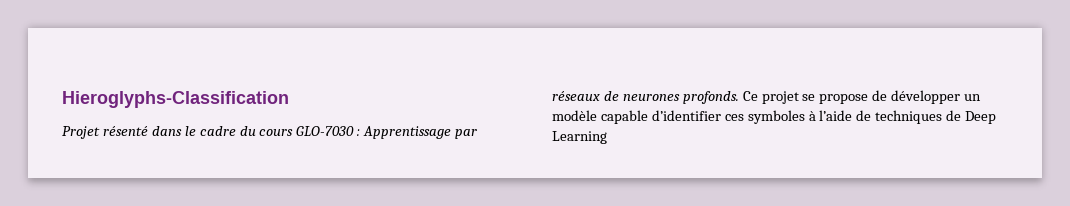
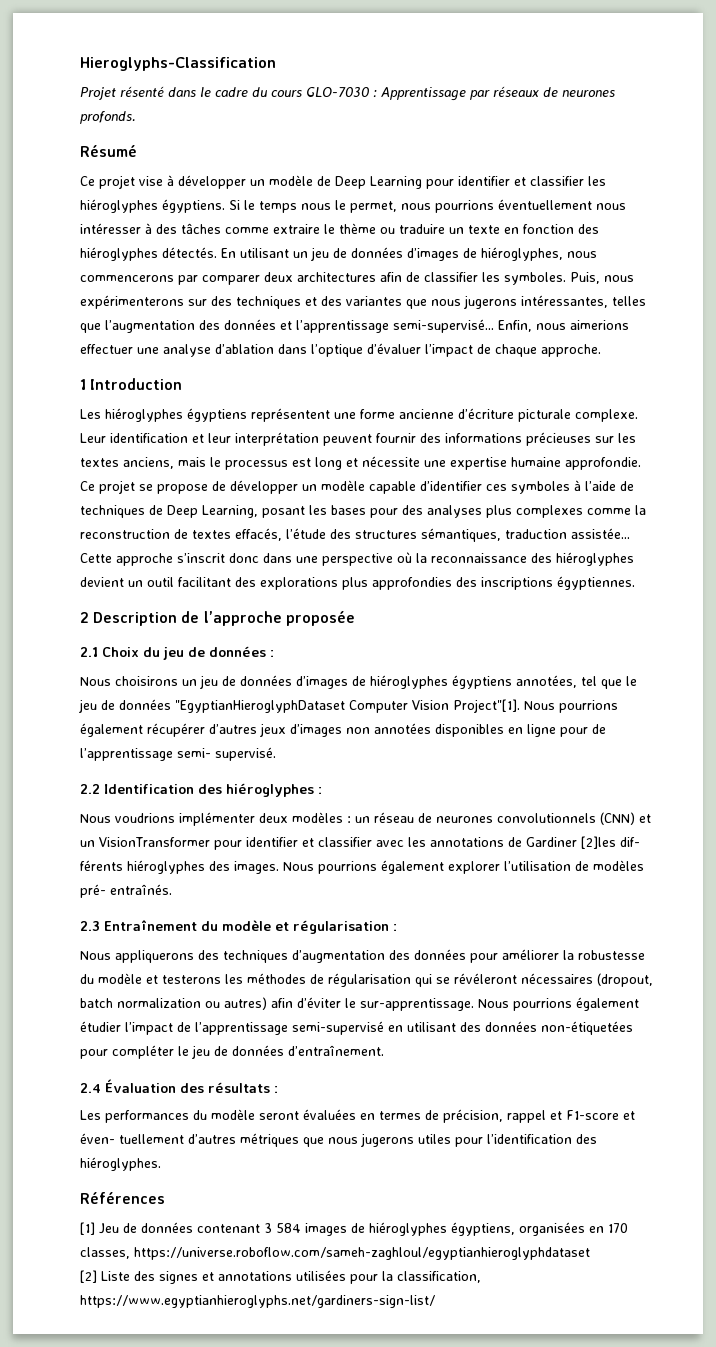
- Projet résenté dans le cadre du cours GLO-7030 : Apprentissage par réseaux de neurones profonds. Ce projet se propose de développer un modèle capable d’identifier ces symboles à l’aide de techniques de Deep Learning
+ Projet résenté dans le cadre du cours GLO-7030 : Apprentissage par réseaux de neurones profonds.
+ Résumé
+ Ce projet vise à développer un modèle de Deep Learning pour identifier et classifier les hiéroglyphes égyptiens. Si le temps nous le permet, nous pourrions éventuellement nous intéresser à des tâches comme extraire le thème ou traduire un texte en fonction des hiéroglyphes détectés. En utilisant un jeu de données d’images de hiéroglyphes, nous commencerons par comparer deux architectures afin de classifier les symboles. Puis, nous expérimenterons sur des techniques et des variantes que nous jugerons intéressantes, telles que l’augmentation des données et l’apprentissage semi-supervisé... Enfin, nous aimerions effectuer une analyse d’ablation dans l’optique d’évaluer l’impact de chaque approche.
+ 1 Introduction
+ Les hiéroglyphes égyptiens représentent une forme ancienne d’écriture picturale complexe. Leur identification et leur interprétation peuvent fournir des informations précieuses sur les textes anciens, mais le processus est long et nécessite une expertise humaine approfondie. Ce projet se propose de développer un modèle capable d’identifier ces symboles à l’aide de techniques de Deep Learning, posant les bases pour des analyses plus complexes comme la reconstruction de textes effacés, l’étude des structures sémantiques, traduction assistée... Cette approche s’inscrit donc dans une perspective où la reconnaissance des hiéroglyphes devient un outil facilitant des explorations plus approfondies des inscriptions égyptiennes.
+ 2 Description de l’approche proposée
+ 2.1 Choix du jeu de données :
+ Nous choisirons un jeu de données d’images de hiéroglyphes égyptiens annotées, tel que le jeu de données "EgyptianHieroglyphDataset Computer Vision Project"[1]. Nous pourrions également récupérer d’autres jeux d’images non annotées disponibles en ligne pour de l’apprentissage semi- supervisé.
+ 2.2 Identification des hiéroglyphes :
+ Nous voudrions implémenter deux modèles : un réseau de neurones convolutionnels (CNN) et un VisionTransformer pour identifier et classifier avec les annotations de Gardiner [2]les dif- férents hiéroglyphes des images. Nous pourrions également explorer l’utilisation de modèles pré- entraînés.
+ 2.3 Entraînement du modèle et régularisation :
+ Nous appliquerons des techniques d’augmentation des données pour améliorer la robustesse du modèle et testerons les méthodes de régularisation qui se révéleront nécessaires (dropout, batch normalization ou autres) afin d’éviter le sur-apprentissage. Nous pourrions également étudier l’impact de l’apprentissage semi-supervisé en utilisant des données non-étiquetées pour compléter le jeu de données d’entraînement.
+ 2.4 Évaluation des résultats :
+ Les performances du modèle seront évaluées en termes de précision, rappel et F1-score et éven- tuellement d’autres métriques que nous jugerons utiles pour l’identification des hiéroglyphes.
+ Références
+ [1] Jeu de données contenant 3 584 images de hiéroglyphes égyptiens, organisées en 170 classes, https://universe.roboflow.com/sameh-zaghloul/egyptianhieroglyphdataset
+ [2] Liste des signes et annotations utilisées pour la classification, https://www.egyptianhieroglyphs.net/gardiners-sign-list/

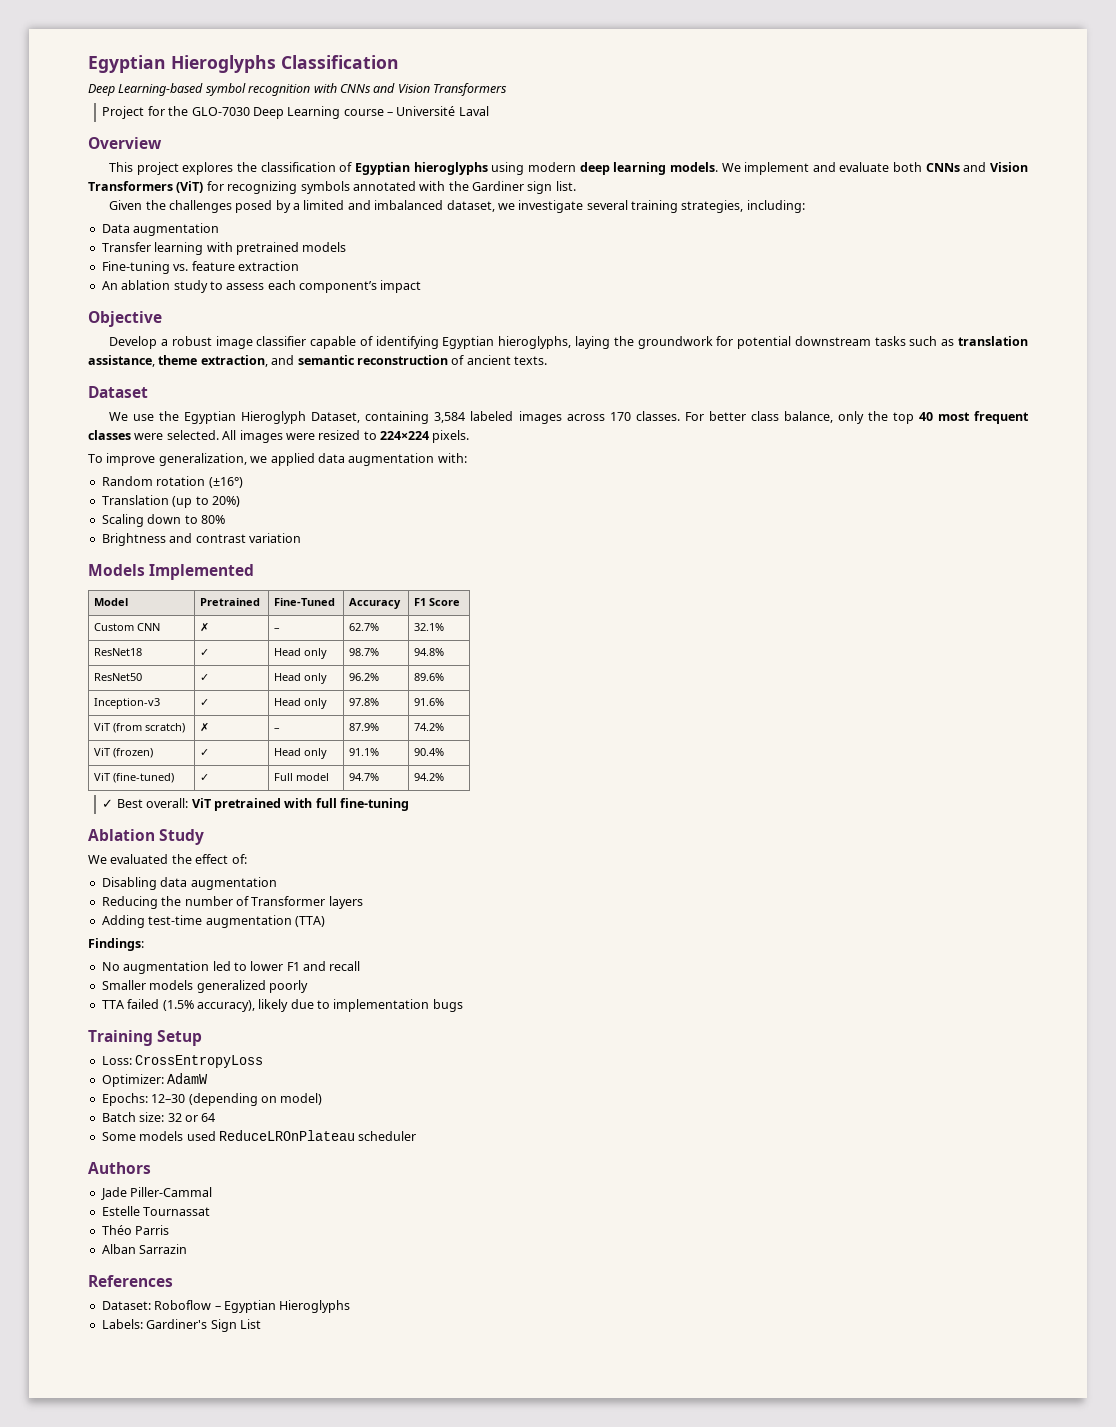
- Hieroglyphs-Classification
- Projet résenté dans le cadre du cours GLO-7030 : Apprentissage par réseaux de neurones profonds.
- Résumé
- Ce projet vise à développer un modèle de Deep Learning pour identifier et classifier les hiéroglyphes égyptiens. Si le temps nous le permet, nous pourrions éventuellement nous intéresser à des tâches comme extraire le thème ou traduire un texte en fonction des hiéroglyphes détectés. En utilisant un jeu de données d’images de hiéroglyphes, nous commencerons par comparer deux architectures afin de classifier les symboles. Puis, nous expérimenterons sur des techniques et des variantes que nous jugerons intéressantes, telles que l’augmentation des données et l’apprentissage semi-supervisé... Enfin, nous aimerions effectuer une analyse d’ablation dans l’optique d’évaluer l’impact de chaque approche.
- 1 Introduction
- Les hiéroglyphes égyptiens représentent une forme ancienne d’écriture picturale complexe. Leur identification et leur interprétation peuvent fournir des informations précieuses sur les textes anciens, mais le processus est long et nécessite une expertise humaine approfondie. Ce projet se propose de développer un modèle capable d’identifier ces symboles à l’aide de techniques de Deep Learning, posant les bases pour des analyses plus complexes comme la reconstruction de textes effacés, l’étude des structures sémantiques, traduction assistée... Cette approche s’inscrit donc dans une perspective où la reconnaissance des hiéroglyphes devient un outil facilitant des explorations plus approfondies des inscriptions égyptiennes.
- 2 Description de l’approche proposée
- 2.1 Choix du jeu de données :
- Nous choisirons un jeu de données d’images de hiéroglyphes égyptiens annotées, tel que le jeu de données "EgyptianHieroglyphDataset Computer Vision Project"[1]. Nous pourrions également récupérer d’autres jeux d’images non annotées disponibles en ligne pour de l’apprentissage semi- supervisé.
- 2.2 Identification des hiéroglyphes :
- Nous voudrions implémenter deux modèles : un réseau de neurones convolutionnels (CNN) et un VisionTransformer pour identifier et classifier avec les annotations de Gardiner [2]les dif- férents hiéroglyphes des images. Nous pourrions également explorer l’utilisation de modèles pré- entraînés.
- 2.3 Entraînement du modèle et régularisation :
- Nous appliquerons des techniques d’augmentation des données pour améliorer la robustesse du modèle et testerons les méthodes de régularisation qui se révéleront nécessaires (dropout, batch normalization ou autres) afin d’éviter le sur-apprentissage. Nous pourrions également étudier l’impact de l’apprentissage semi-supervisé en utilisant des données non-étiquetées pour compléter le jeu de données d’entraînement.
- 2.4 Évaluation des résultats :
- Les performances du modèle seront évaluées en termes de précision, rappel et F1-score et éven- tuellement d’autres métriques que nous jugerons utiles pour l’identification des hiéroglyphes.
- Références
- [1] Jeu de données contenant 3 584 images de hiéroglyphes égyptiens, organisées en 170 classes, https://universe.roboflow.com/sameh-zaghloul/egyptianhieroglyphdataset
- [2] Liste des signes et annotations utilisées pour la classification, https://www.egyptianhieroglyphs.net/gardiners-sign-list/
+ Egyptian Hieroglyphs Classification
+ Deep Learning-based symbol recognition with CNNs and Vision Transformers
+ Project for the GLO-7030 Deep Learning course – Université Laval
+ Overview
+ This project explores the classification of Egyptian hieroglyphs using modern deep learning models. We implement and evaluate both CNNs and Vision Transformers (ViT) for recognizing symbols annotated with the Gardiner sign list.
+ Given the challenges posed by a limited and imbalanced dataset, we investigate several training strategies, including:
+ Data augmentation
+ Transfer learning with pretrained models
+ Fine-tuning vs. feature extraction
+ An ablation study to assess each component’s impact
+ Objective
+ Develop a robust image classifier capable of identifying Egyptian hieroglyphs, laying the groundwork for potential downstream tasks such as translation assistance, theme extraction, and semantic reconstruction of ancient texts.
+ Dataset
+ We use the Egyptian Hieroglyph Dataset, containing 3,584 labeled images across 170 classes. For better class balance, only the top 40 most frequent classes were selected. All images were resized to 224×224 pixels.
+ To improve generalization, we applied data augmentation with:
+ Random rotation (±16°)
+ Translation (up to 20%)
+ Scaling down to 80%
+ Brightness and contrast variation
+ Models Implemented
+ Model | Pretrained | Fine-Tuned | Accuracy | F1 Score
+ Custom CNN | ✗ | – | 62.7% | 32.1%
+ ResNet18 | ✓ | Head only | 98.7% | 94.8%
+ ResNet50 | ✓ | Head only | 96.2% | 89.6%
+ Inception-v3 | ✓ | Head only | 97.8% | 91.6%
+ ViT (from scratch) | ✗ | – | 87.9% | 74.2%
+ ViT (frozen) | ✓ | Head only | 91.1% | 90.4%
+ ViT (fine-tuned) | ✓ | Full model | 94.7% | 94.2%
+ ✓ Best overall: ViT pretrained with full fine-tuning
+ Ablation Study
+ We evaluated the effect of:
+ Disabling data augmentation
+ Reducing the number of Transformer layers
+ Adding test-time augmentation (TTA)
+ Findings:
+ No augmentation led to lower F1 and recall
+ Smaller models generalized poorly
+ TTA failed (1.5% accuracy), likely due to implementation bugs
+ Training Setup
+ Loss: CrossEntropyLoss
+ Optimizer: AdamW
+ Epochs: 12–30 (depending on model)
+ Batch size: 32 or 64
+ Some models used ReduceLROnPlateau scheduler
+ Authors
+ Jade Piller-Cammal
+ Estelle Tournassat
+ Théo Parris
+ Alban Sarrazin
+ References
+ Dataset: Roboflow – Egyptian Hieroglyphs
+ Labels: Gardiner's Sign List

